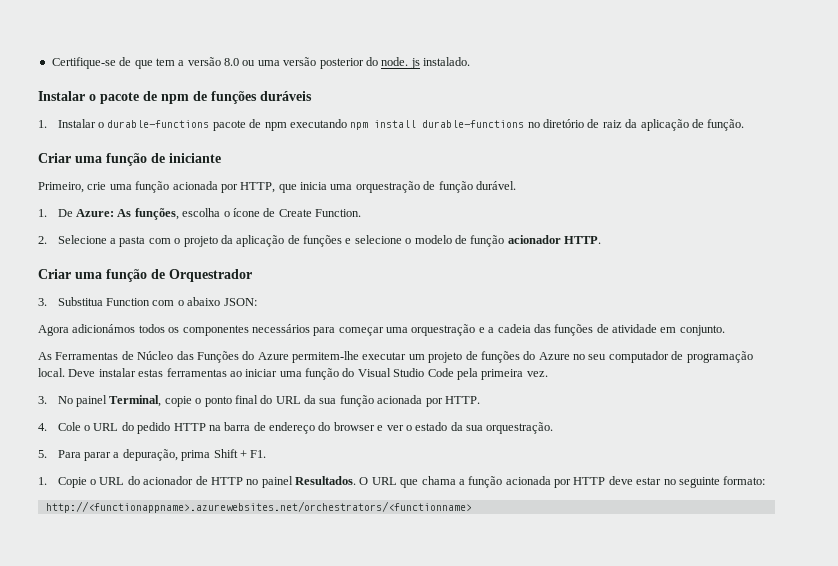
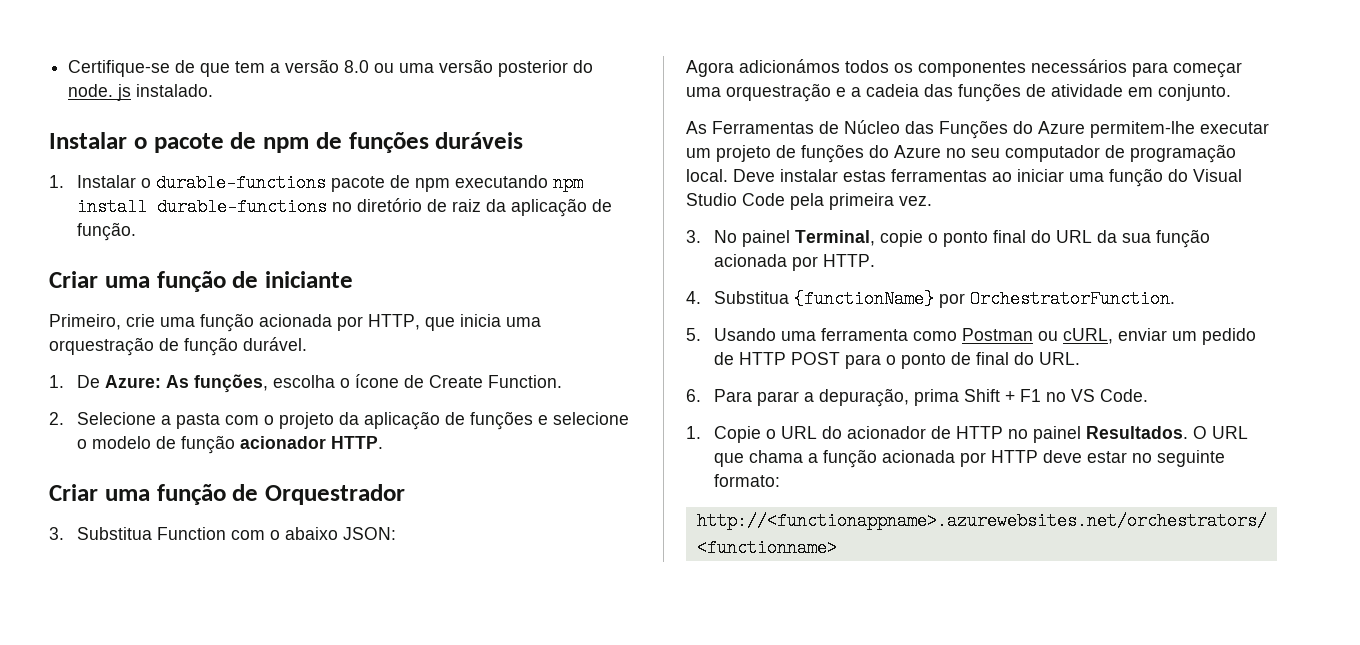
- 4. Cole o URL do pedido HTTP na barra de endereço do browser e ver o estado da sua orquestração.
- 5. Para parar a depuração, prima Shift + F1.
+ 4. Substitua {functionName} por OrchestratorFunction.
+ 5. Usando uma ferramenta como Postman ou cURL, enviar um pedido de HTTP POST para o ponto de final do URL.
+ 6. Para parar a depuração, prima Shift + F1 no VS Code.

